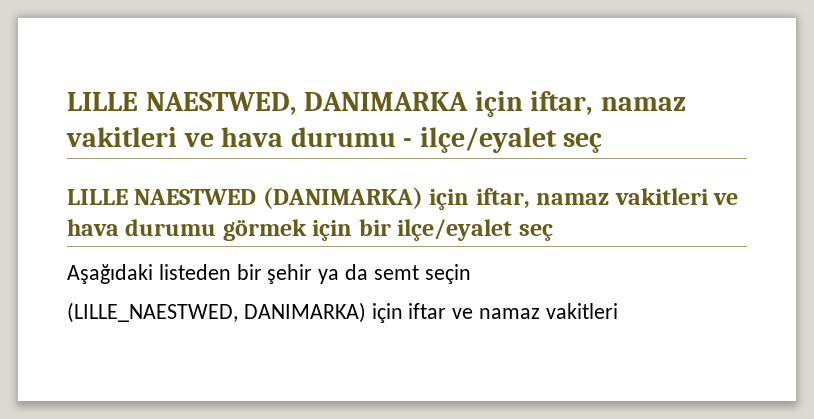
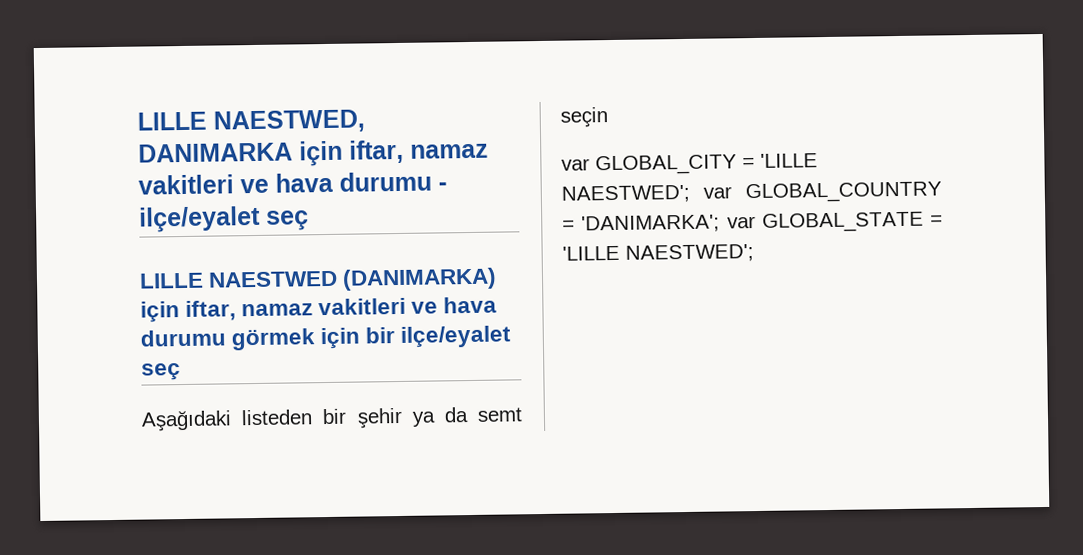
- (LILLE_NAESTWED, DANIMARKA) için iftar ve namaz vakitleri
+ var GLOBAL_CITY = 'LILLE NAESTWED'; var GLOBAL_COUNTRY = 'DANIMARKA'; var GLOBAL_STATE = 'LILLE NAESTWED';

